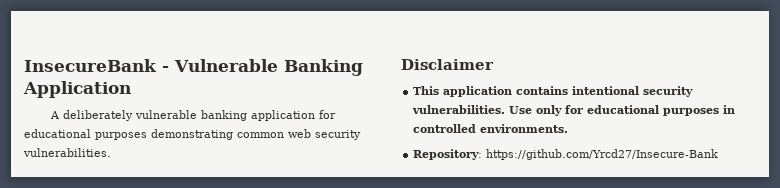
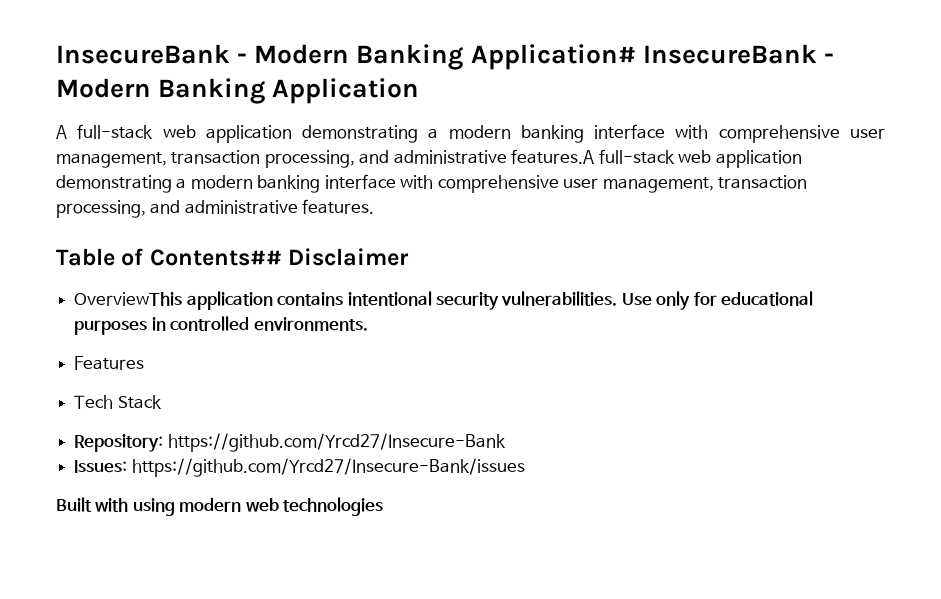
- InsecureBank - Vulnerable Banking Application
- A deliberately vulnerable banking application for educational purposes demonstrating common web security vulnerabilities.
- Disclaimer
+ InsecureBank - Modern Banking Application# InsecureBank - Modern Banking Application
+ A full-stack web application demonstrating a modern banking interface with comprehensive user management, transaction processing, and administrative features.A full-stack web application demonstrating a modern banking interface with comprehensive user management, transaction processing, and administrative features.
+ Table of Contents## Disclaimer
- This application contains intentional security vulnerabilities.
+ OverviewThis application contains intentional security vulnerabilities.
+ Features
+ Tech Stack
+ Issues: https://github.com/Yrcd27/Insecure-Bank/issues
+ Built with using modern web technologies

